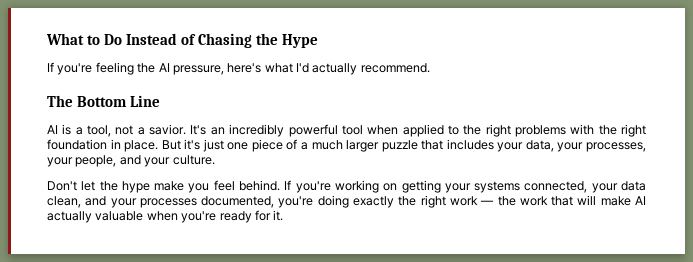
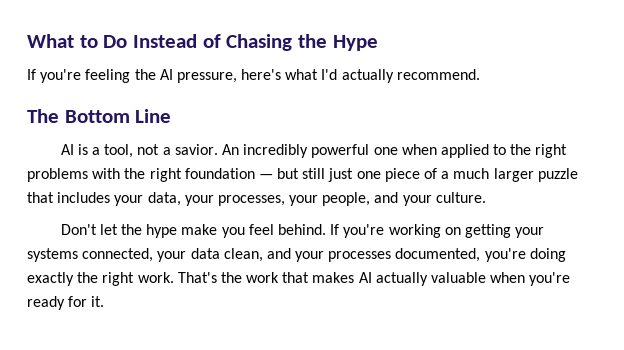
- It's an incredibly powerful tool when applied to the right problems with the right foundation in place. But it's just one piece of a much larger puzzle that includes your data, your processes, your people, and your culture.
+ An incredibly powerful one when applied to the right problems with the right foundation — but still just one piece of a much larger puzzle that includes your data, your processes, your people, and your culture.
- If you're working on getting your systems connected, your data clean, and your processes documented, you're doing exactly the right work — the work that will make AI actually valuable when you're ready for it.
+ If you're working on getting your systems connected, your data clean, and your processes documented, you're doing exactly the right work. That's the work that makes AI actually valuable when you're ready for it.

